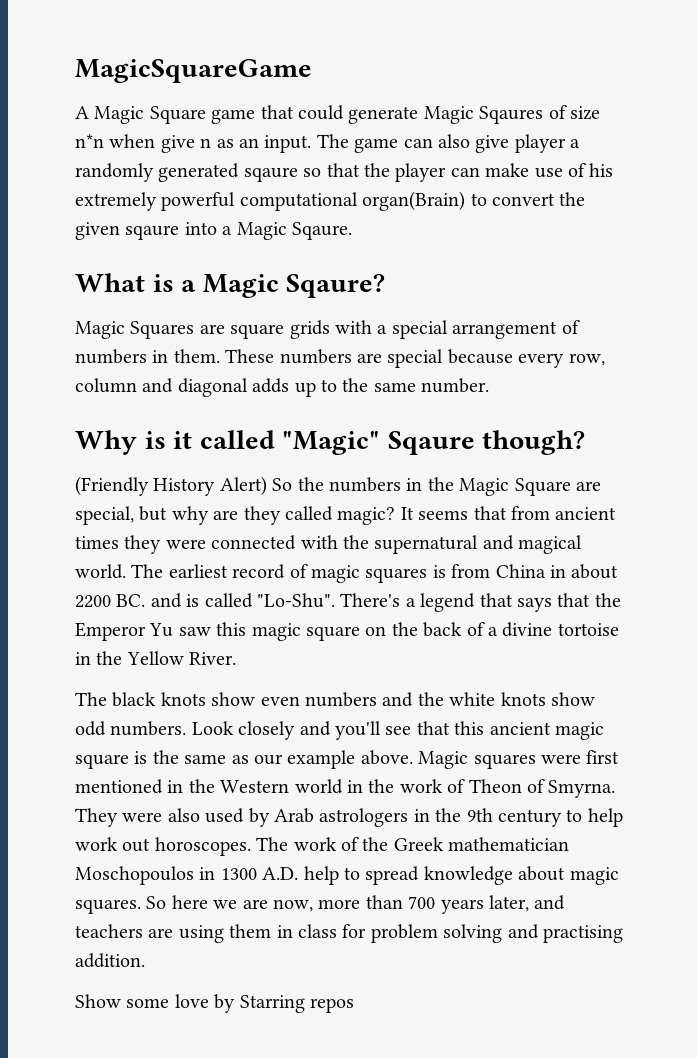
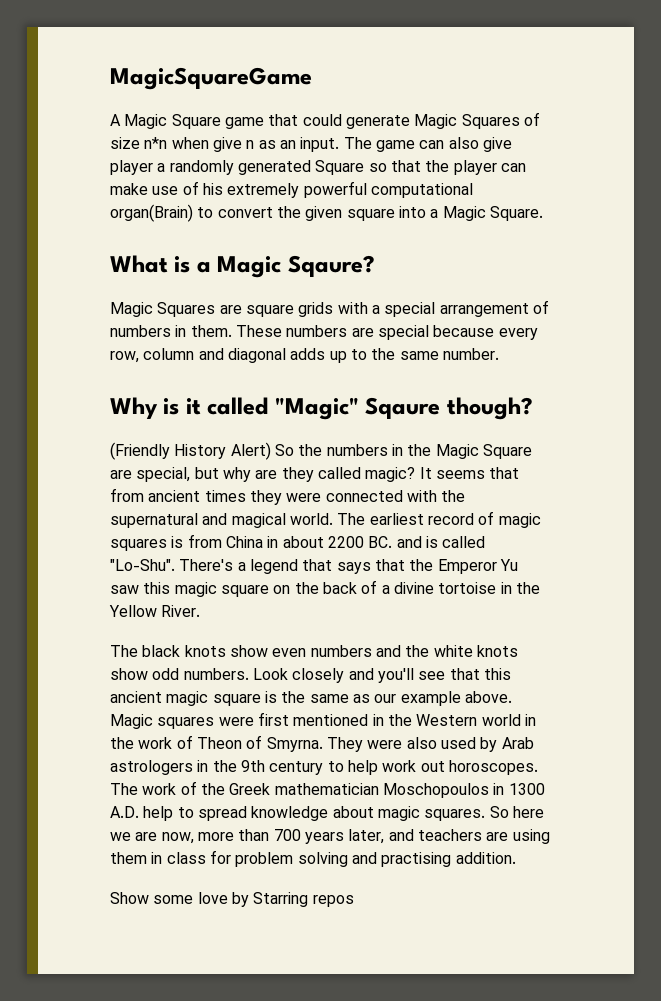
- A Magic Square game that could generate Magic Sqaures of size n*n when give n as an input.
+ A Magic Square game that could generate Magic Squares of size n*n when give n as an input.
- The game can also give player a randomly generated sqaure so that the player can make use of his extremely powerful computational organ(Brain) to convert the given sqaure into a Magic Sqaure.
+ The game can also give player a randomly generated Square so that the player can make use of his extremely powerful computational organ(Brain) to convert the given square into a Magic Square.

